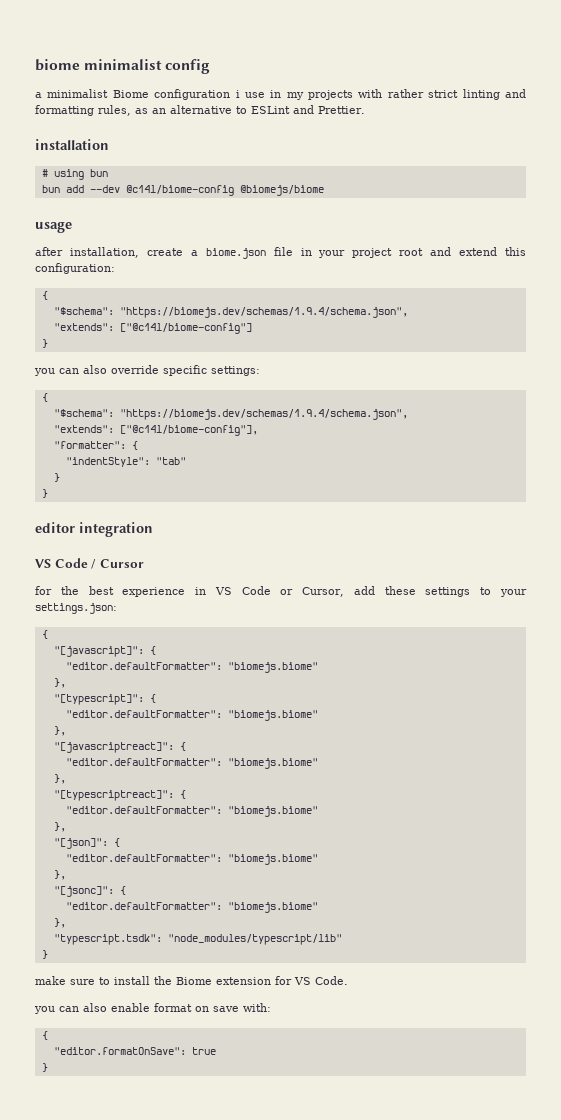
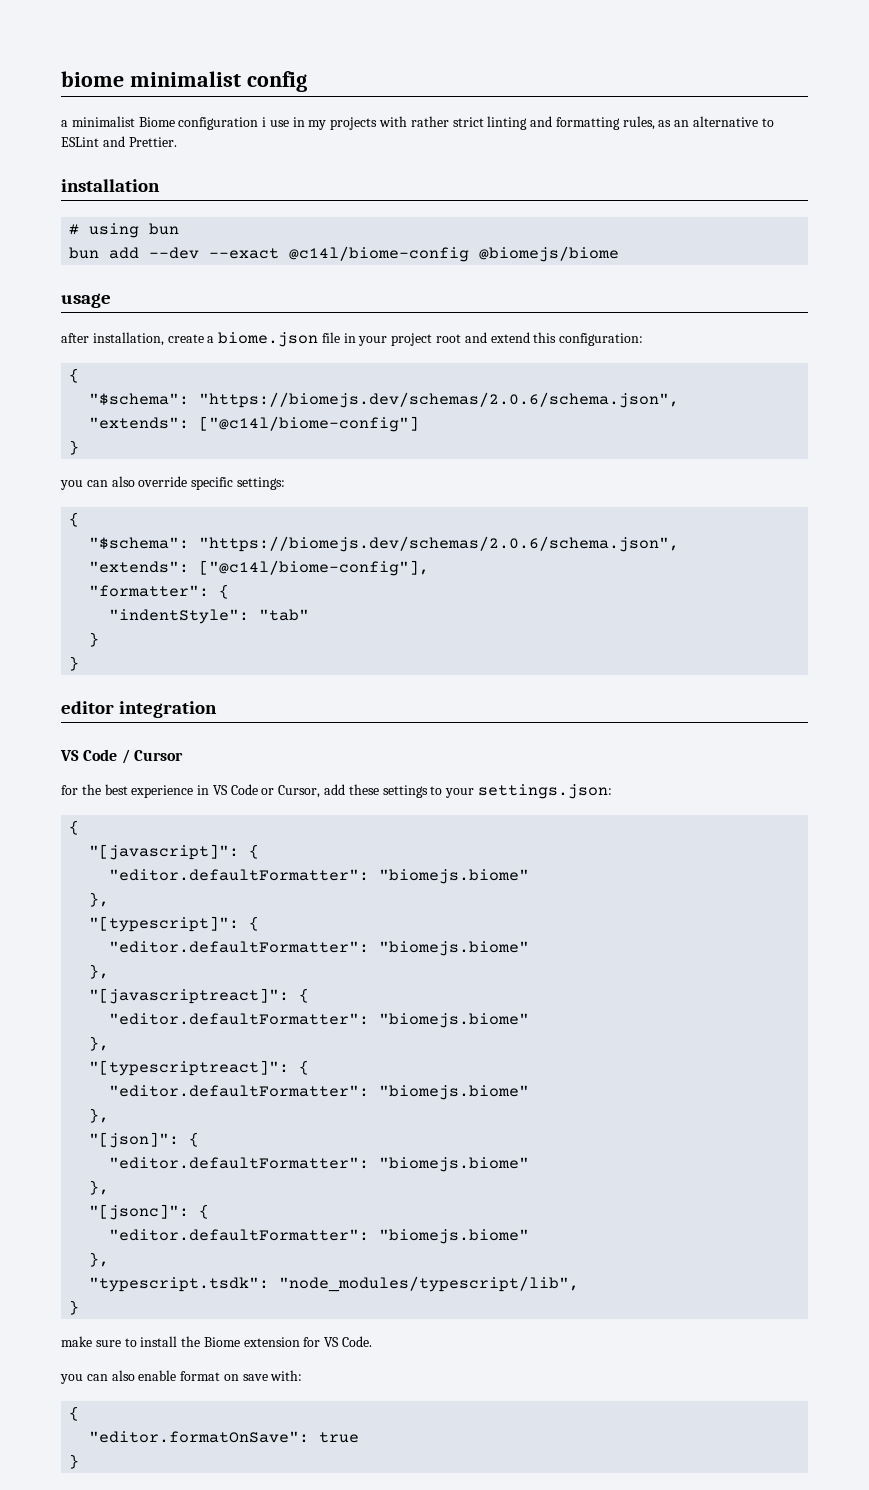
- bun add --dev @c14l/biome-config @biomejs/biome
+ bun add --dev --exact @c14l/biome-config @biomejs/biome
  after installation, create a biome.json file in your project root and extend this configuration:
  {
- "$schema": "https://biomejs.dev/schemas/1.9.4/schema.json",
+ "$schema": "https://biomejs.dev/schemas/2.0.6/schema.json",
  you can also override specific settings:
  {
- "$schema": "https://biomejs.dev/schemas/1.9.4/schema.json",
+ "$schema": "https://biomejs.dev/schemas/2.0.6/schema.json",
- "typescript.tsdk": "node_modules/typescript/lib"
+ "typescript.tsdk": "node_modules/typescript/lib",

